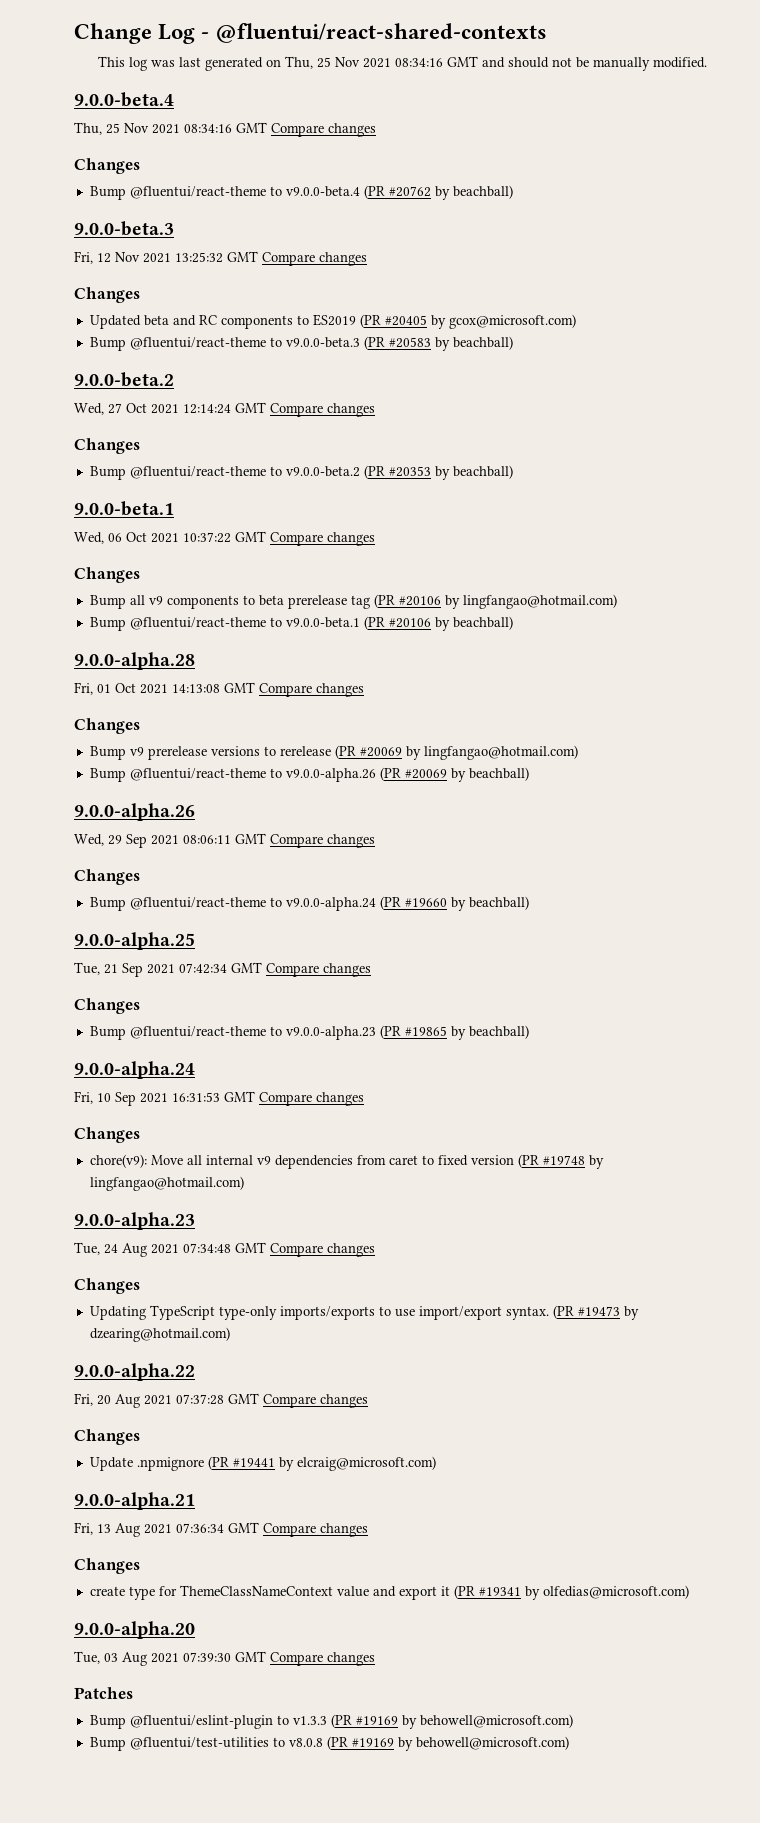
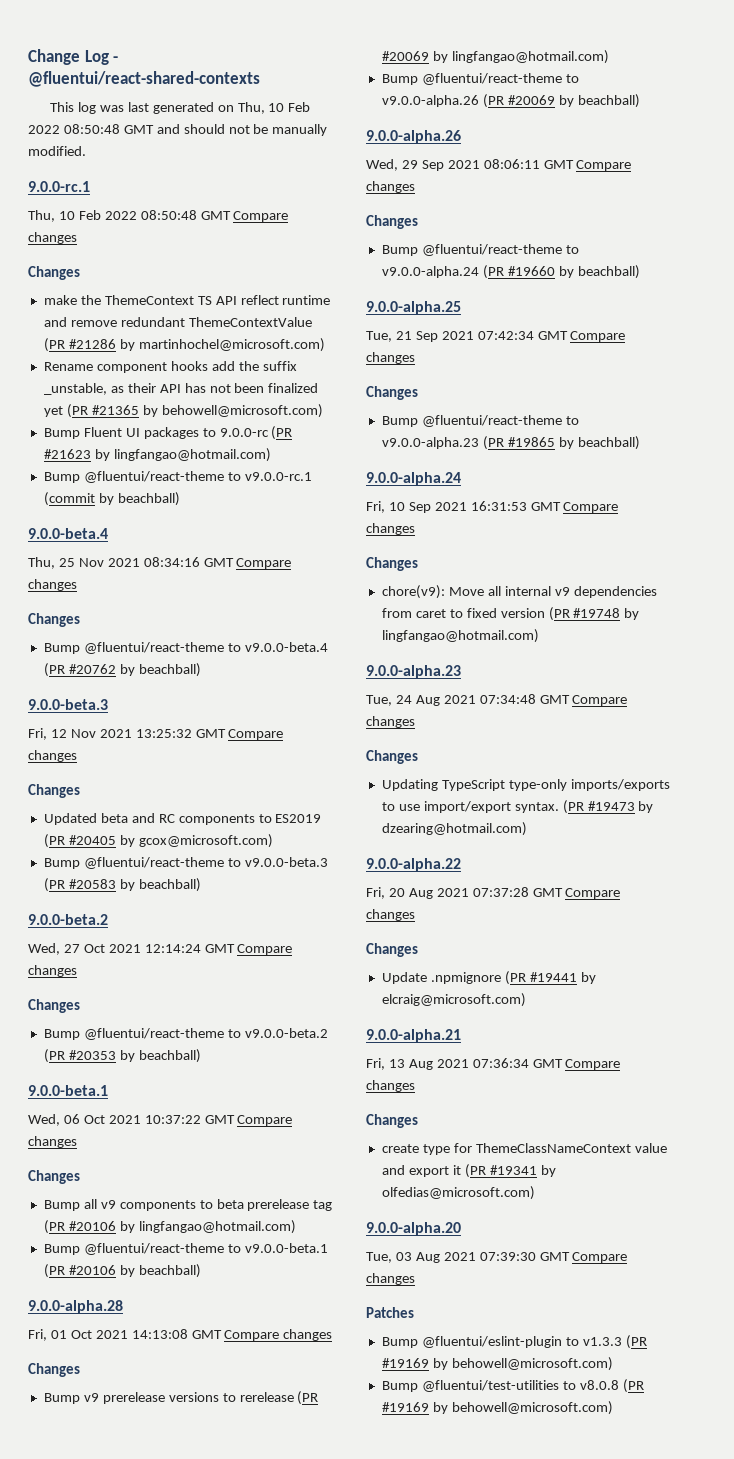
- This log was last generated on Thu, 25 Nov 2021 08:34:16 GMT and should not be manually modified.
+ This log was last generated on Thu, 10 Feb 2022 08:50:48 GMT and should not be manually modified.
+ 9.0.0-rc.1
+ Thu, 10 Feb 2022 08:50:48 GMT Compare changes
+ Changes
+ make the ThemeContext TS API reflect runtime and remove redundant ThemeContextValue (PR #21286 by martinhochel@microsoft.com)
+ Rename component hooks add the suffix _unstable, as their API has not been finalized yet (PR #21365 by behowell@microsoft.com)
+ Bump Fluent UI packages to 9.0.0-rc (PR #21623 by lingfangao@hotmail.com)
+ Bump @fluentui/react-theme to v9.0.0-rc.1 (commit by beachball)

